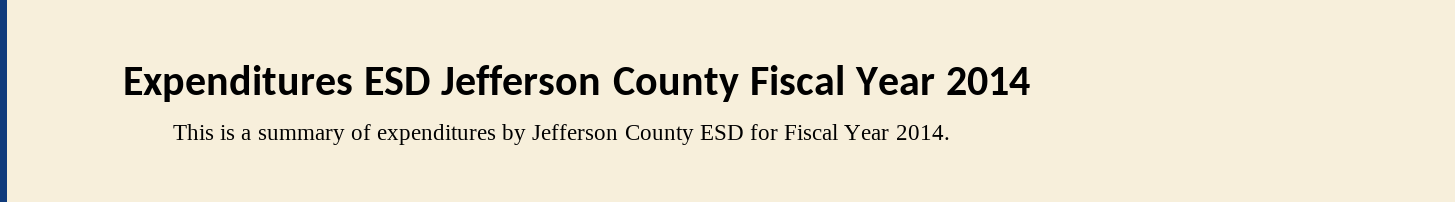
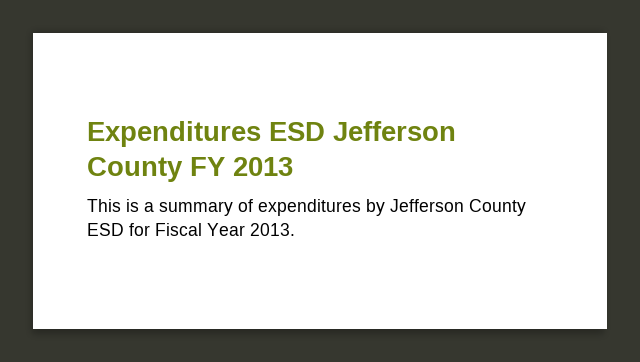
- Expenditures ESD Jefferson County Fiscal Year 2014
+ Expenditures ESD Jefferson County FY 2013
- This is a summary of expenditures by Jefferson County ESD for Fiscal Year 2014.
+ This is a summary of expenditures by Jefferson County ESD for Fiscal Year 2013.

